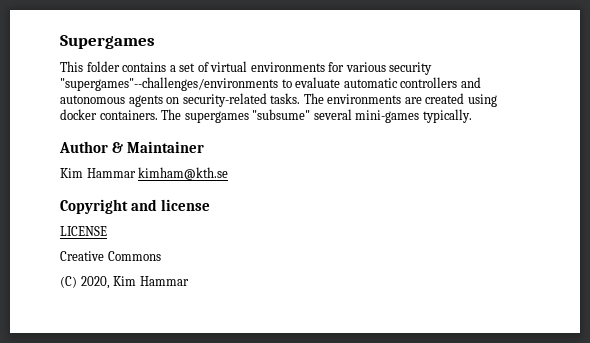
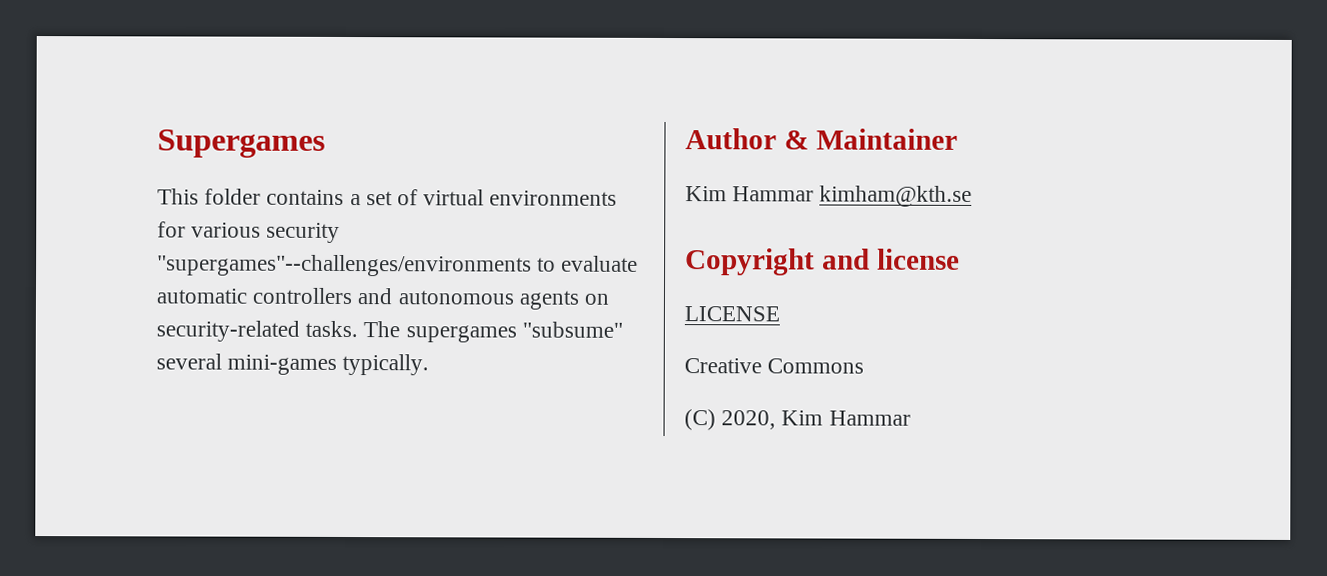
- The environments are created using docker containers. The supergames "subsume" several mini-games typically.
+ The supergames "subsume" several mini-games typically.

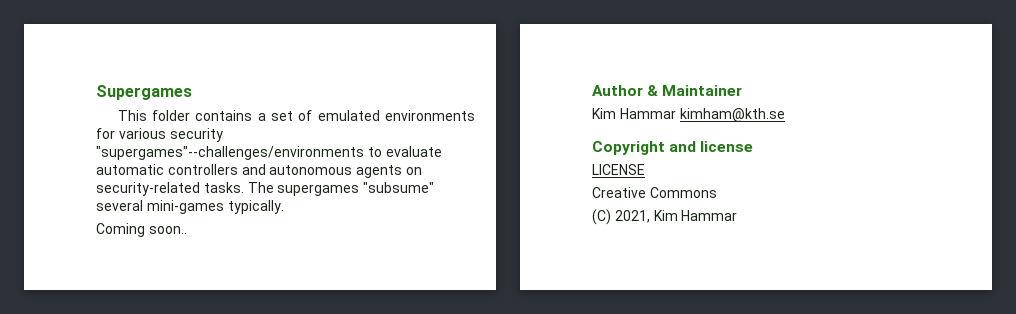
- This folder contains a set of virtual environments for various security "supergames"--challenges/environments to evaluate automatic controllers and autonomous agents on security-related tasks.
+ This folder contains a set of emulated environments for various security "supergames"--challenges/environments to evaluate automatic controllers and autonomous agents on security-related tasks.
+ Coming soon..
- (C) 2020, Kim Hammar
+ (C) 2021, Kim Hammar

